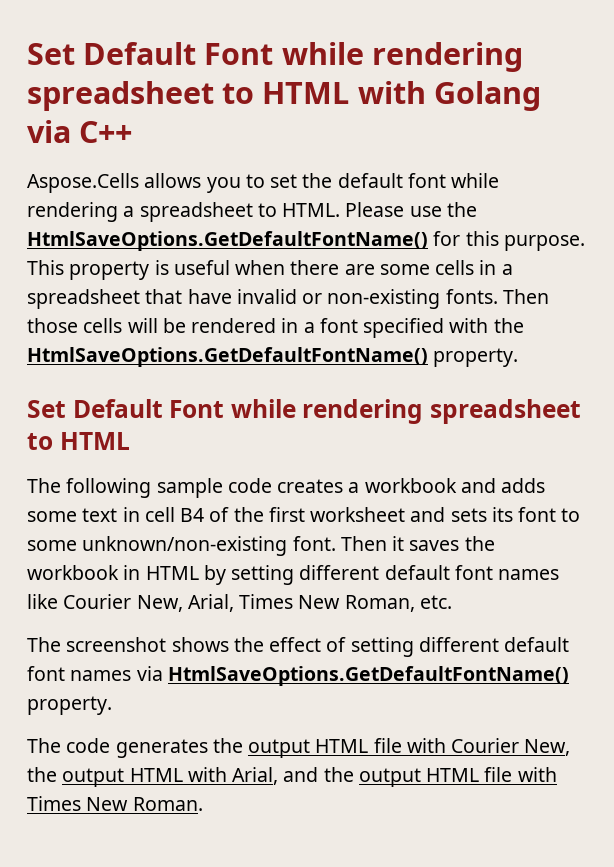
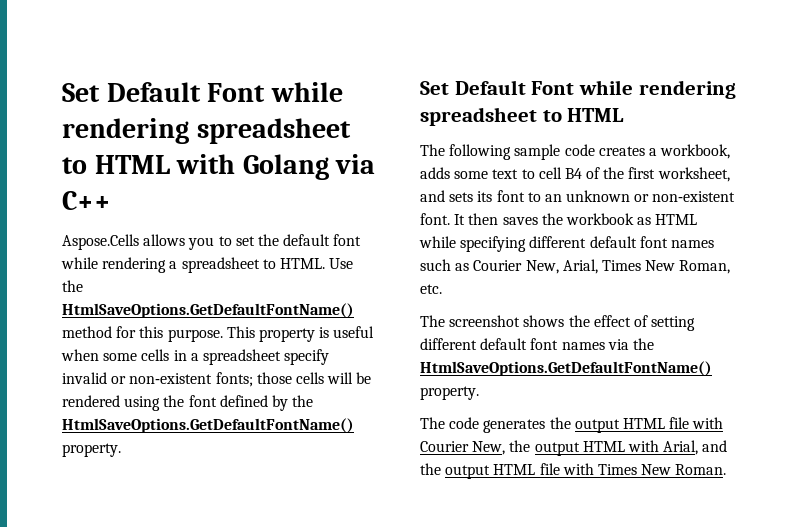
- Please use the HtmlSaveOptions.GetDefaultFontName() for this purpose.
+ Use the HtmlSaveOptions.GetDefaultFontName() method for this purpose.
- This property is useful when there are some cells in a spreadsheet that have invalid or non-existing fonts. Then those cells will be rendered in a font specified with the HtmlSaveOptions.GetDefaultFontName() property.
+ This property is useful when some cells in a spreadsheet specify invalid or non‑existent fonts; those cells will be rendered using the font defined by the HtmlSaveOptions.GetDefaultFontName() property.
- The following sample code creates a workbook and adds some text in cell B4 of the first worksheet and sets its font to some unknown/non-existing font. Then it saves the workbook in HTML by setting different default font names like Courier New, Arial, Times New Roman, etc.
+ The following sample code creates a workbook, adds some text to cell B4 of the first worksheet, and sets its font to an unknown or non‑existent font. It then saves the workbook as HTML while specifying different default font names such as Courier New, Arial, Times New Roman, etc.
- The screenshot shows the effect of setting different default font names via HtmlSaveOptions.GetDefaultFontName() property.
+ The screenshot shows the effect of setting different default font names via the HtmlSaveOptions.GetDefaultFontName() property.

